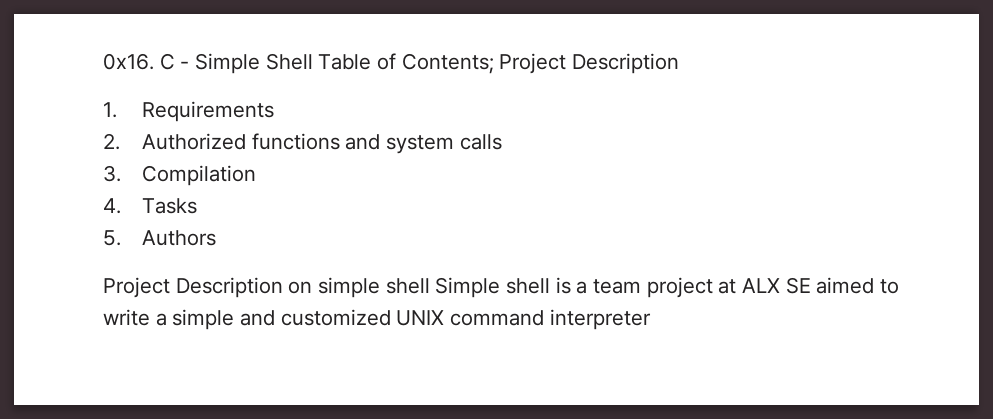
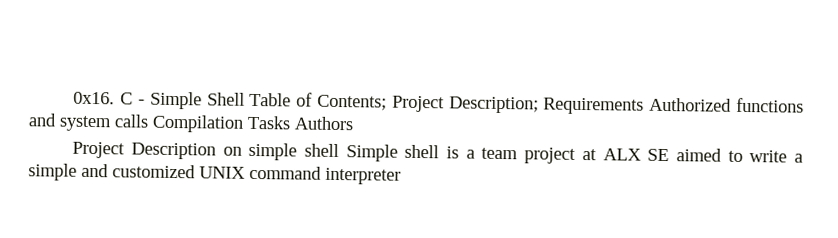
- C - Simple Shell Table of Contents; Project Description
- 1. Requirements
- 2. Authorized functions and system calls
- 3. Compilation
- 4. Tasks
- 5. Authors
+ C - Simple Shell Table of Contents; Project Description; Requirements Authorized functions and system calls Compilation Tasks Authors

